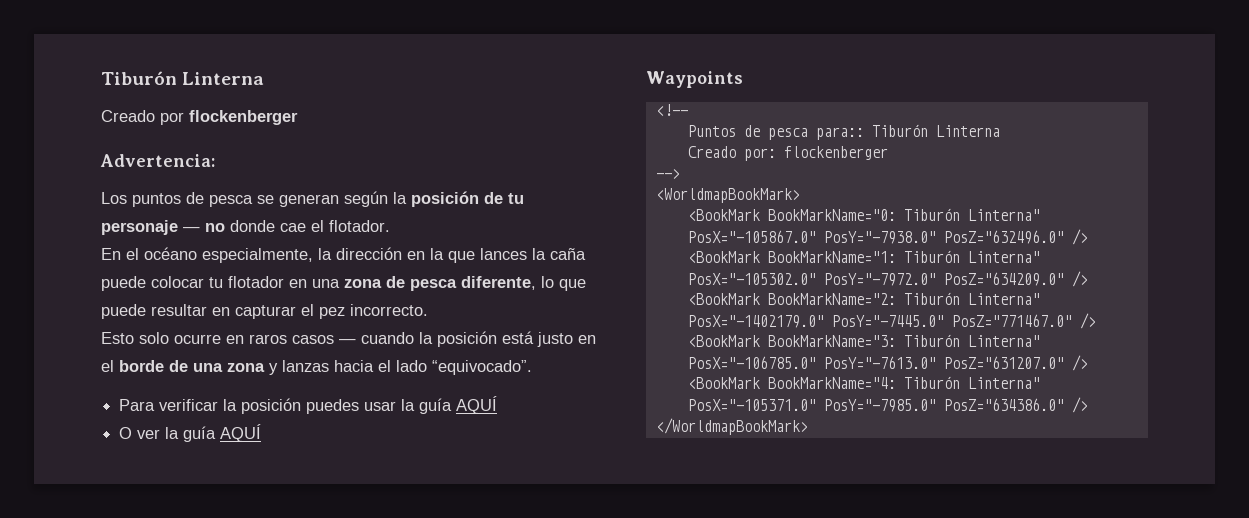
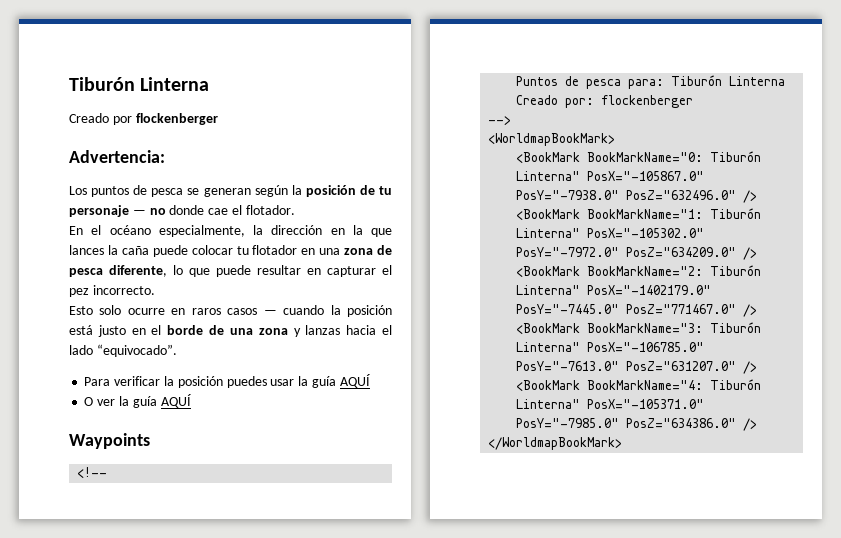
- Puntos de pesca para:: Tiburón Linterna
+ Puntos de pesca para: Tiburón Linterna

